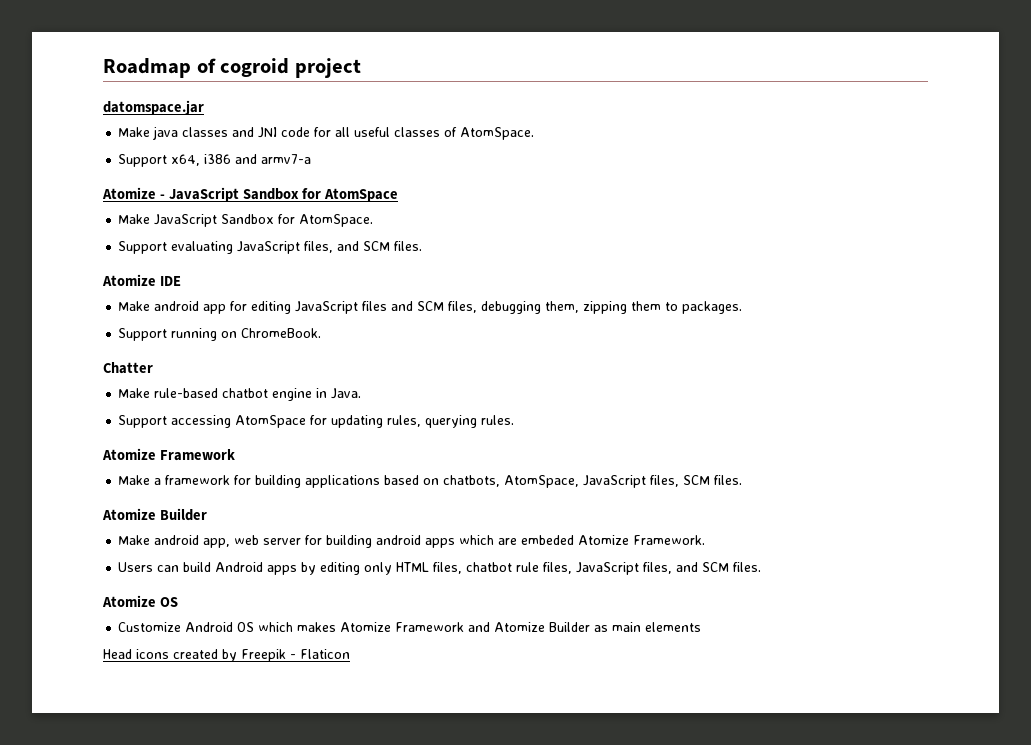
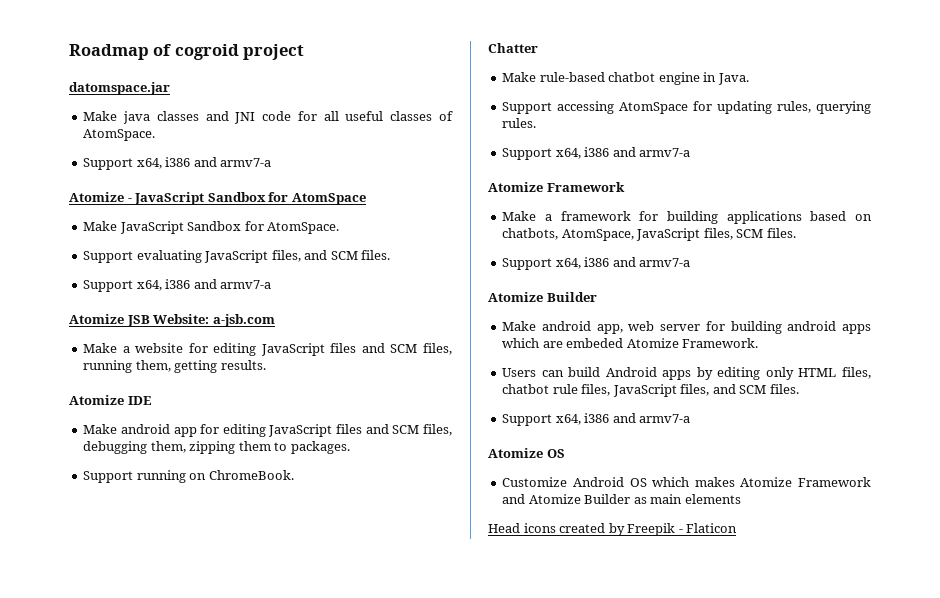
  Support evaluating JavaScript files, and SCM files.
+ Support x64, i386 and armv7-a
+ Atomize JSB Website: a-jsb.com
+ Make a website for editing JavaScript files and SCM files, running them, getting results.
  Support accessing AtomSpace for updating rules, querying rules.
+ Support x64, i386 and armv7-a
  Make a framework for building applications based on chatbots, AtomSpace, JavaScript files, SCM files.
+ Support x64, i386 and armv7-a
  Users can build Android apps by editing only HTML files, chatbot rule files, JavaScript files, and SCM files.
+ Support x64, i386 and armv7-a

